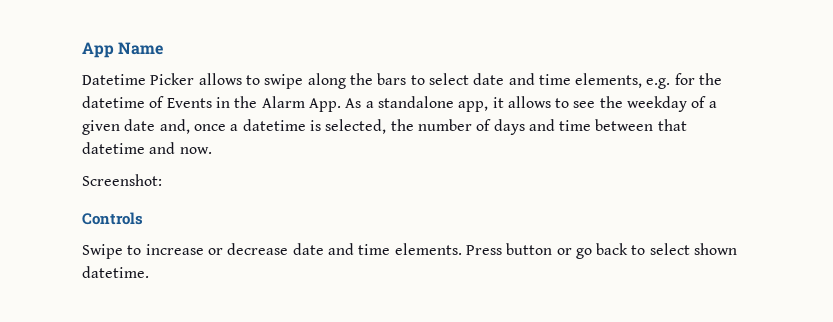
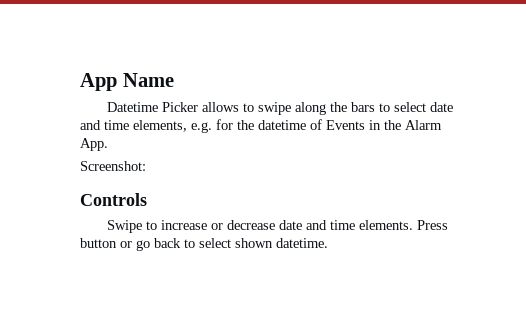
- Datetime Picker allows to swipe along the bars to select date and time elements, e.g. for the datetime of Events in the Alarm App. As a standalone app, it allows to see the weekday of a given date and, once a datetime is selected, the number of days and time between that datetime and now.
+ Datetime Picker allows to swipe along the bars to select date and time elements, e.g. for the datetime of Events in the Alarm App.

